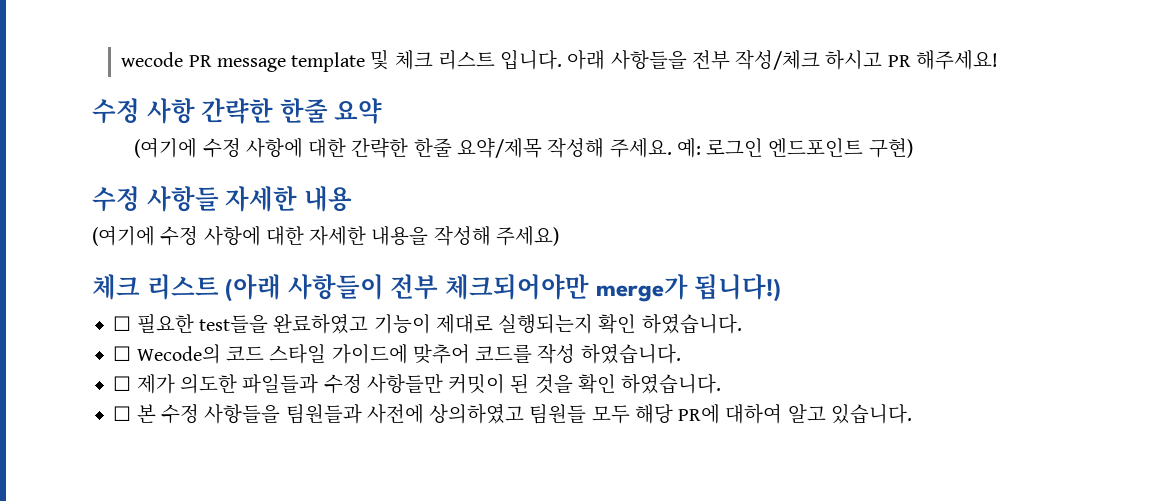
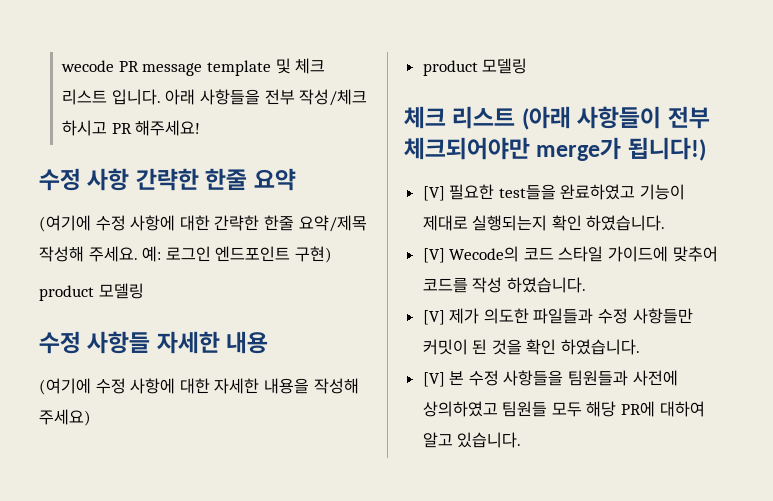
  예: 로그인 엔드포인트 구현)
+ product 모델링
  (여기에 수정 사항에 대한 자세한 내용을 작성해 주세요)
+ product 모델링
- ☐ 필요한 test들을 완료하였고 기능이 제대로 실행되는지 확인 하였습니다.
+ [V] 필요한 test들을 완료하였고 기능이 제대로 실행되는지 확인 하였습니다.
- ☐ Wecode의 코드 스타일 가이드에 맞추어 코드를 작성 하였습니다.
+ [V] Wecode의 코드 스타일 가이드에 맞추어 코드를 작성 하였습니다.
- ☐ 제가 의도한 파일들과 수정 사항들만 커밋이 된 것을 확인 하였습니다.
+ [V] 제가 의도한 파일들과 수정 사항들만 커밋이 된 것을 확인 하였습니다.
- ☐ 본 수정 사항들을 팀원들과 사전에 상의하였고 팀원들 모두 해당 PR에 대하여 알고 있습니다.
+ [V] 본 수정 사항들을 팀원들과 사전에 상의하였고 팀원들 모두 해당 PR에 대하여 알고 있습니다.

